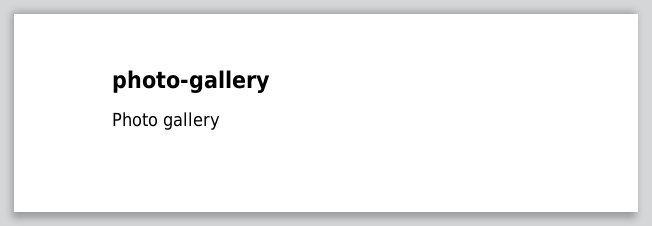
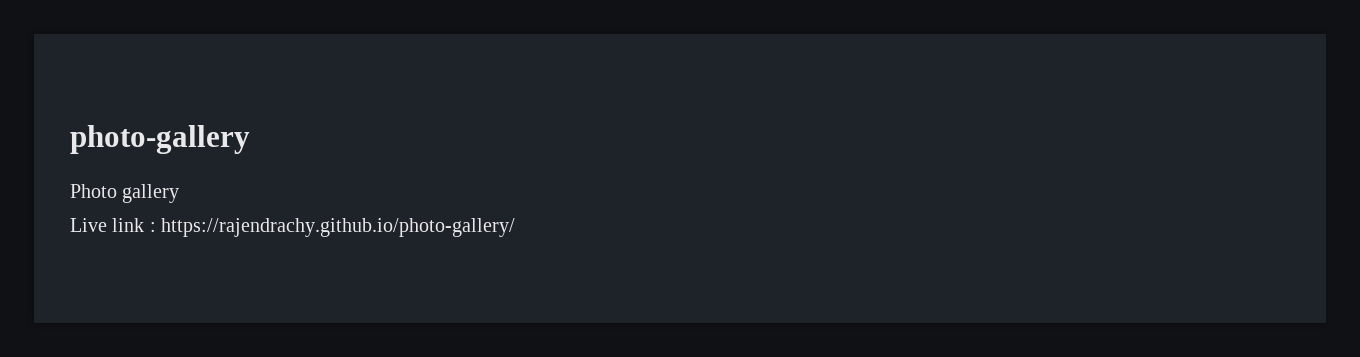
+ Live link : https://rajendrachy.github.io/photo-gallery/

